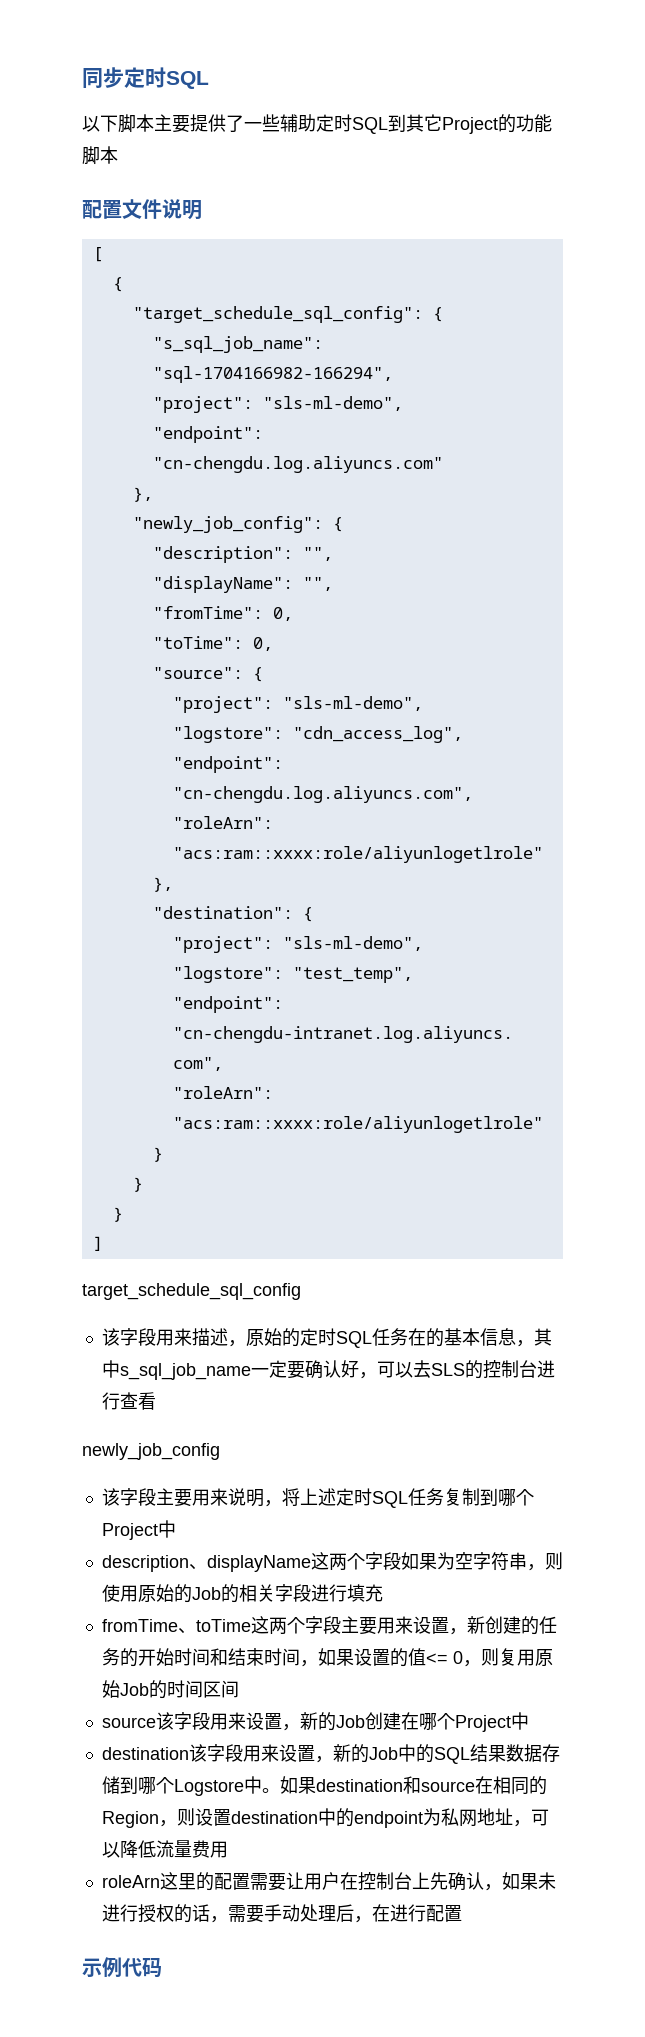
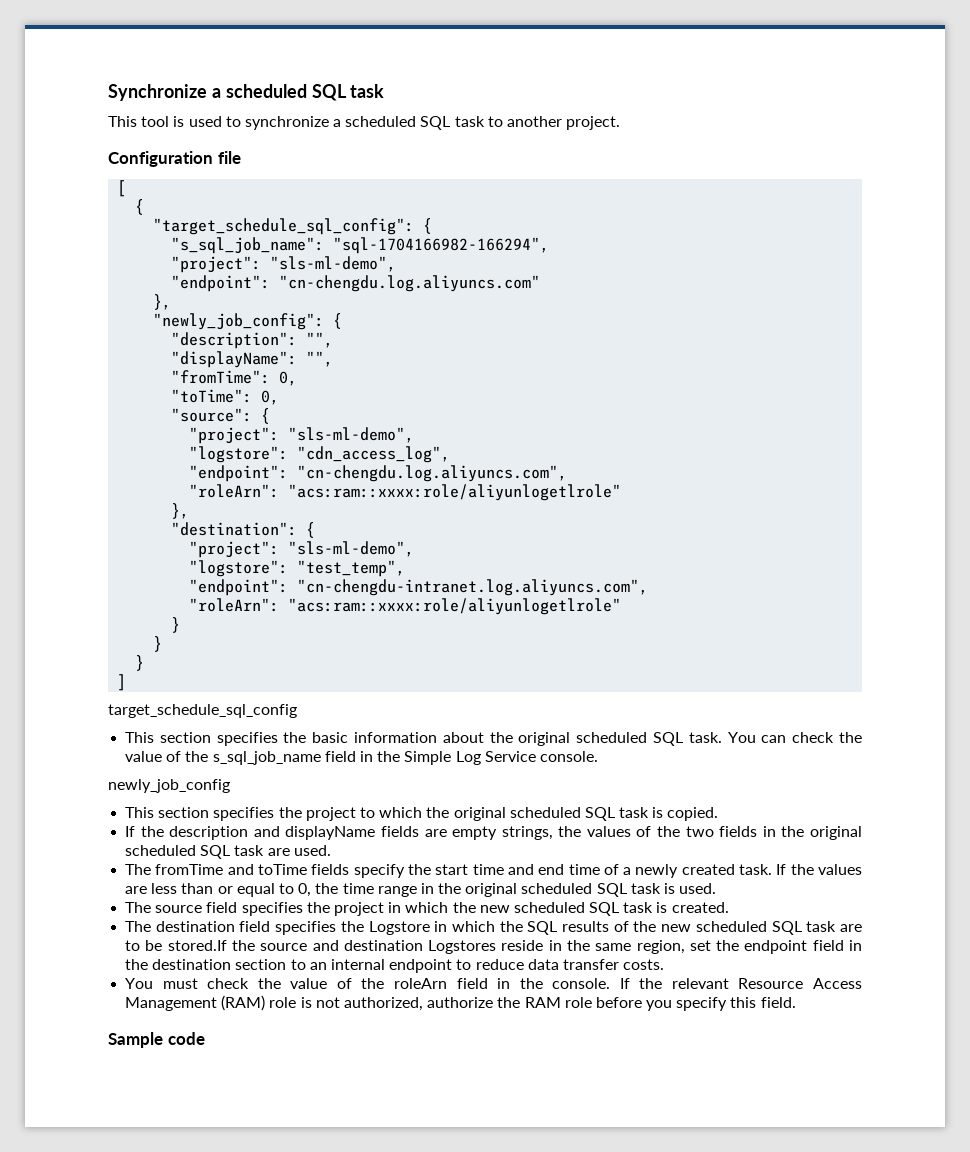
- 同步定时SQL
- 以下脚本主要提供了一些辅助定时SQL到其它Project的功能脚本
- 配置文件说明
+ Synchronize a scheduled SQL task
+ This tool is used to synchronize a scheduled SQL task to another project.
+ Configuration file
- 该字段用来描述，原始的定时SQL任务在的基本信息，其中s_sql_job_name一定要确认好，可以去SLS的控制台进行查看
+ This section specifies the basic information about the original scheduled SQL task. You can check the value of the s_sql_job_name field in the Simple Log Service console.
  newly_job_config
- 该字段主要用来说明，将上述定时SQL任务复制到哪个Project中
- description、displayName这两个字段如果为空字符串，则使用原始的Job的相关字段进行填充
- fromTime、toTime这两个字段主要用来设置，新创建的任务的开始时间和结束时间，如果设置的值<= 0，则复用原始Job的时间区间
- source该字段用来设置，新的Job创建在哪个Project中
- destination该字段用来设置，新的Job中的SQL结果数据存储到哪个Logstore中。如果destination和source在相同的Region，则设置destination中的endpoint为私网地址，可以降低流量费用
- roleArn这里的配置需要让用户在控制台上先确认，如果未进行授权的话，需要手动处理后，在进行配置
- 示例代码
+ This section specifies the project to which the original scheduled SQL task is copied.
+ If the description and displayName fields are empty strings, the values of the two fields in the original scheduled SQL task are used.
+ The fromTime and toTime fields specify the start time and end time of a newly created task. If the values are less than or equal to 0, the time range in the original scheduled SQL task is used.
+ The source field specifies the project in which the new scheduled SQL task is created.
+ The destination field specifies the Logstore in which the SQL results of the new scheduled SQL task are to be stored.If the source and destination Logstores reside in the same region, set the endpoint field in the destination section to an internal endpoint to reduce data transfer costs.
+ You must check the value of the roleArn field in the console. If the relevant Resource Access Management (RAM) role is not authorized, authorize the RAM role before you specify this field.
+ Sample code

